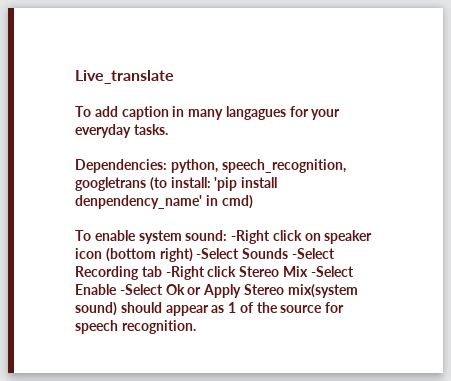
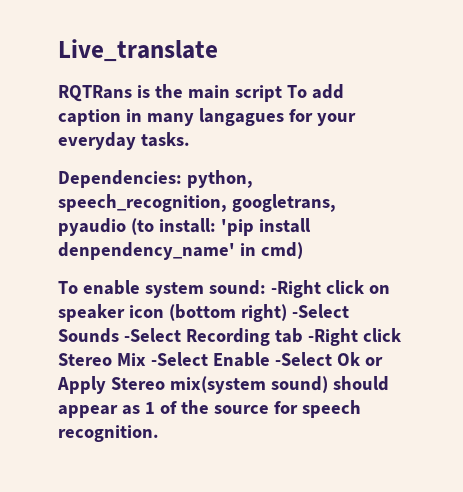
- To add caption in many langagues for your everyday tasks.
+ RQTRans is the main script To add caption in many langagues for your everyday tasks.
- Dependencies: python, speech_recognition, googletrans (to install: 'pip install denpendency_name' in cmd)
+ Dependencies: python, speech_recognition, googletrans, pyaudio (to install: 'pip install denpendency_name' in cmd)

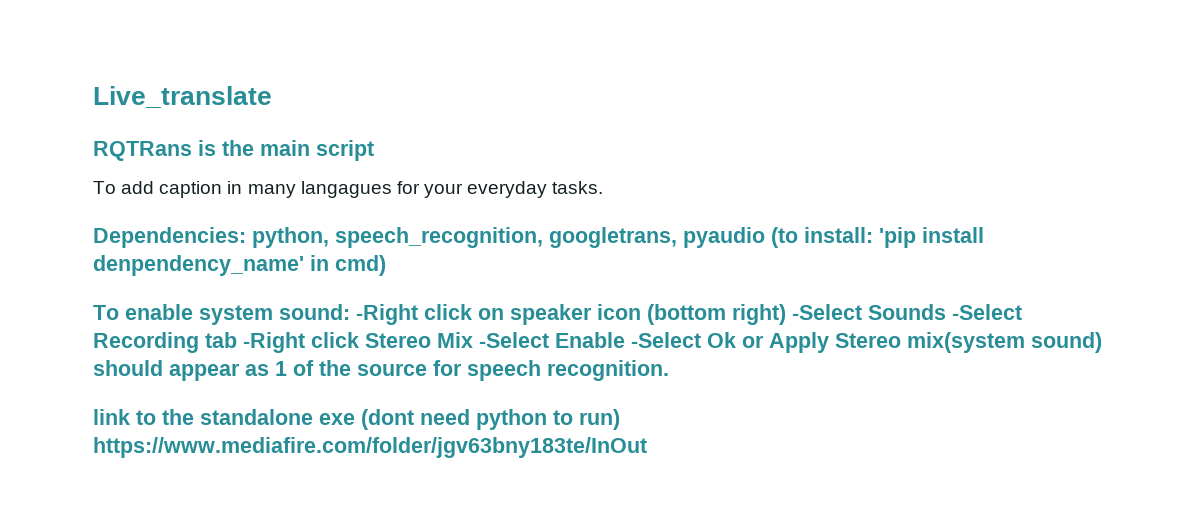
- RQTRans is the main script To add caption in many langagues for your everyday tasks.
+ RQTRans is the main script
+ To add caption in many langagues for your everyday tasks.
+ link to the standalone exe (dont need python to run) https://www.mediafire.com/folder/jgv63bny183te/InOut

